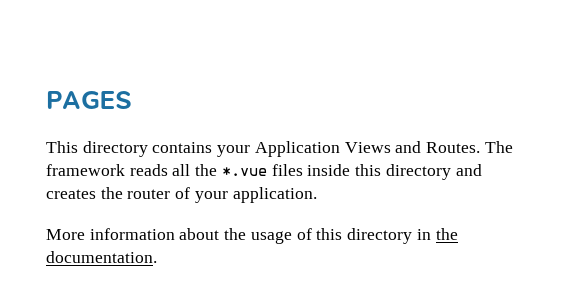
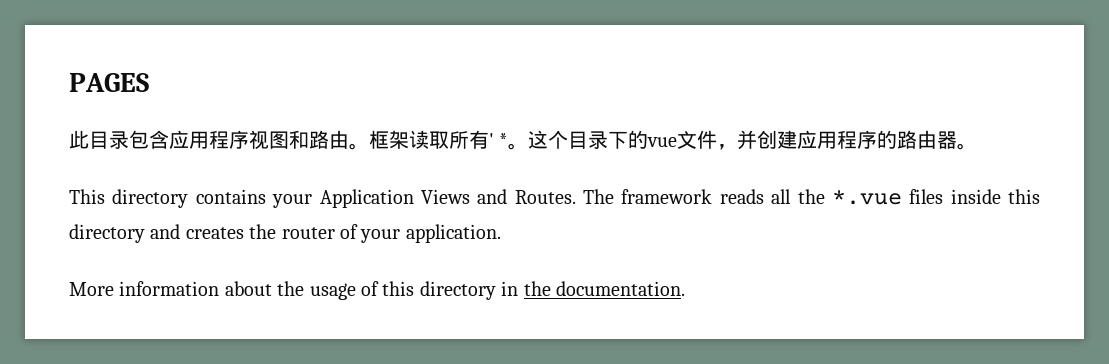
+ 此目录包含应用程序视图和路由。框架读取所有' *。这个目录下的vue文件，并创建应用程序的路由器。

